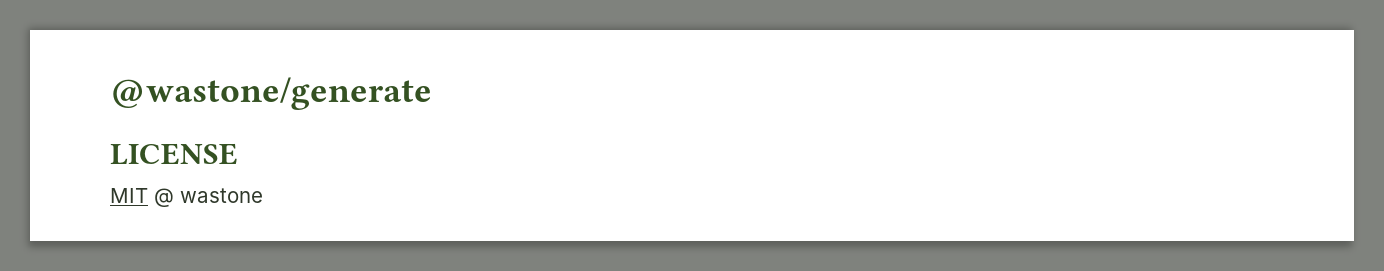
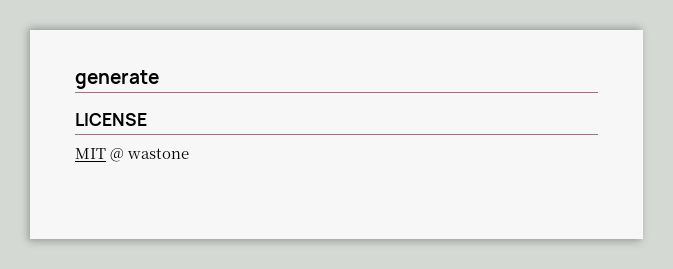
- @wastone/generate
+ generate

